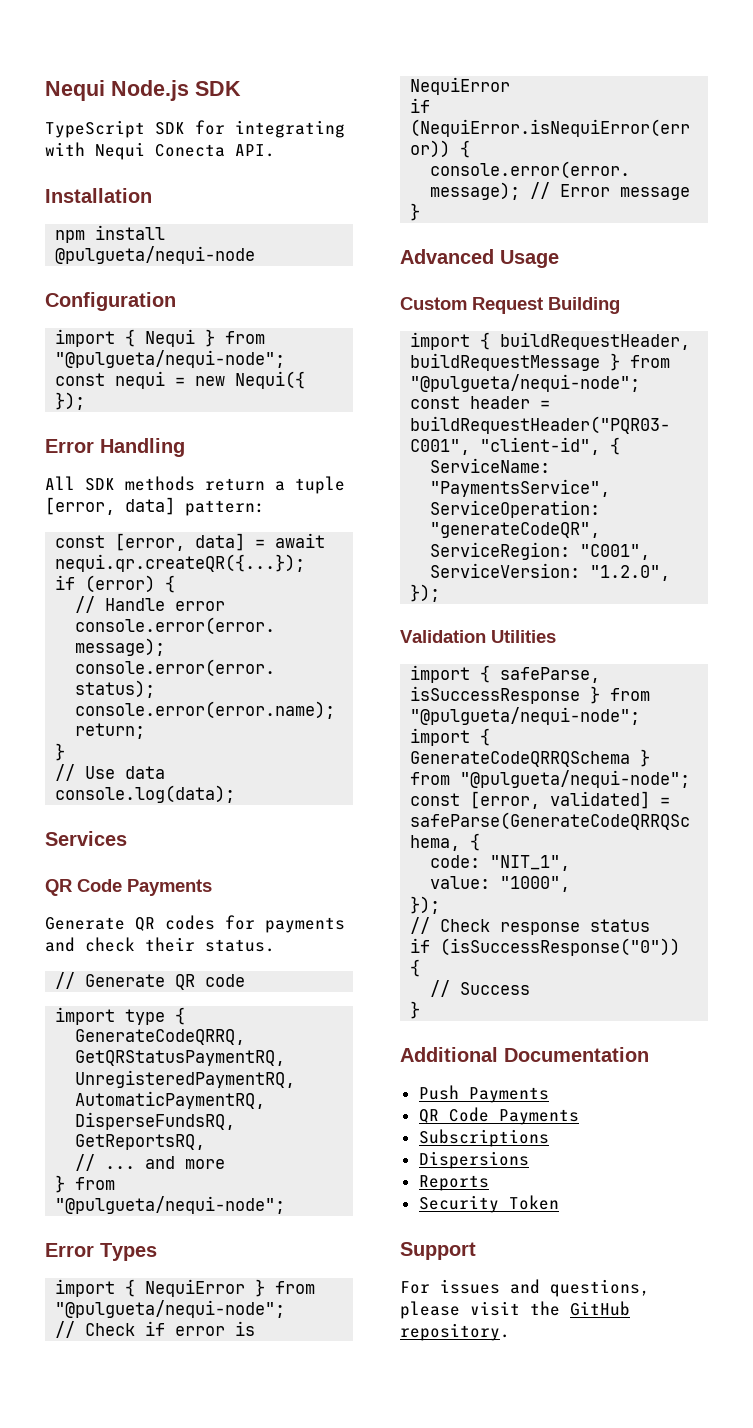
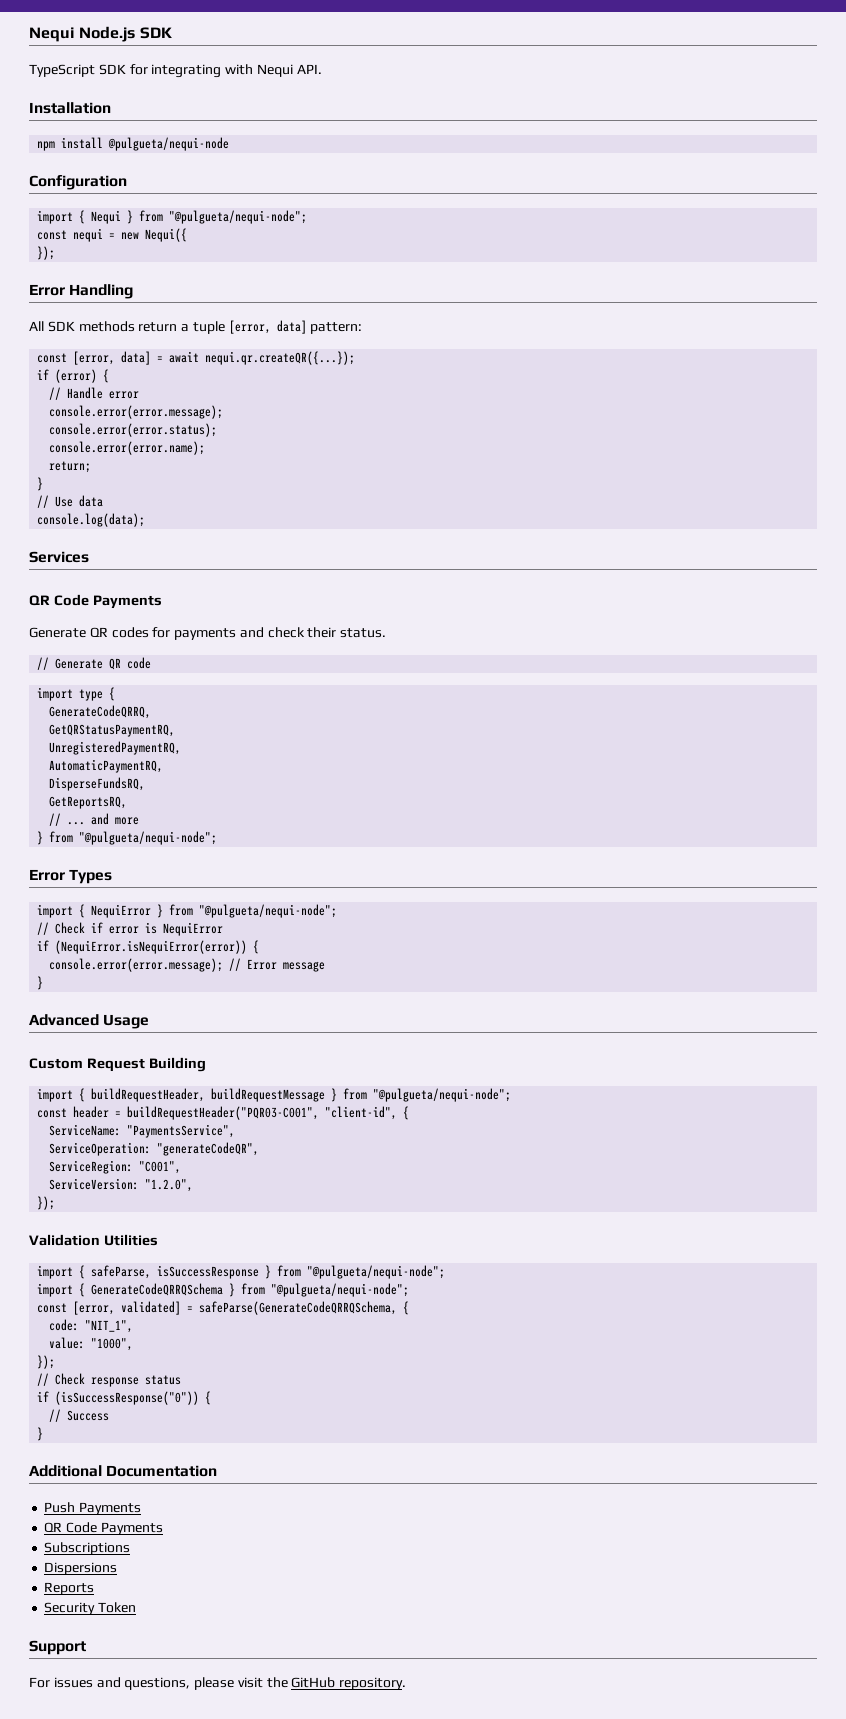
- TypeScript SDK for integrating with Nequi Conecta API.
+ TypeScript SDK for integrating with Nequi API.

